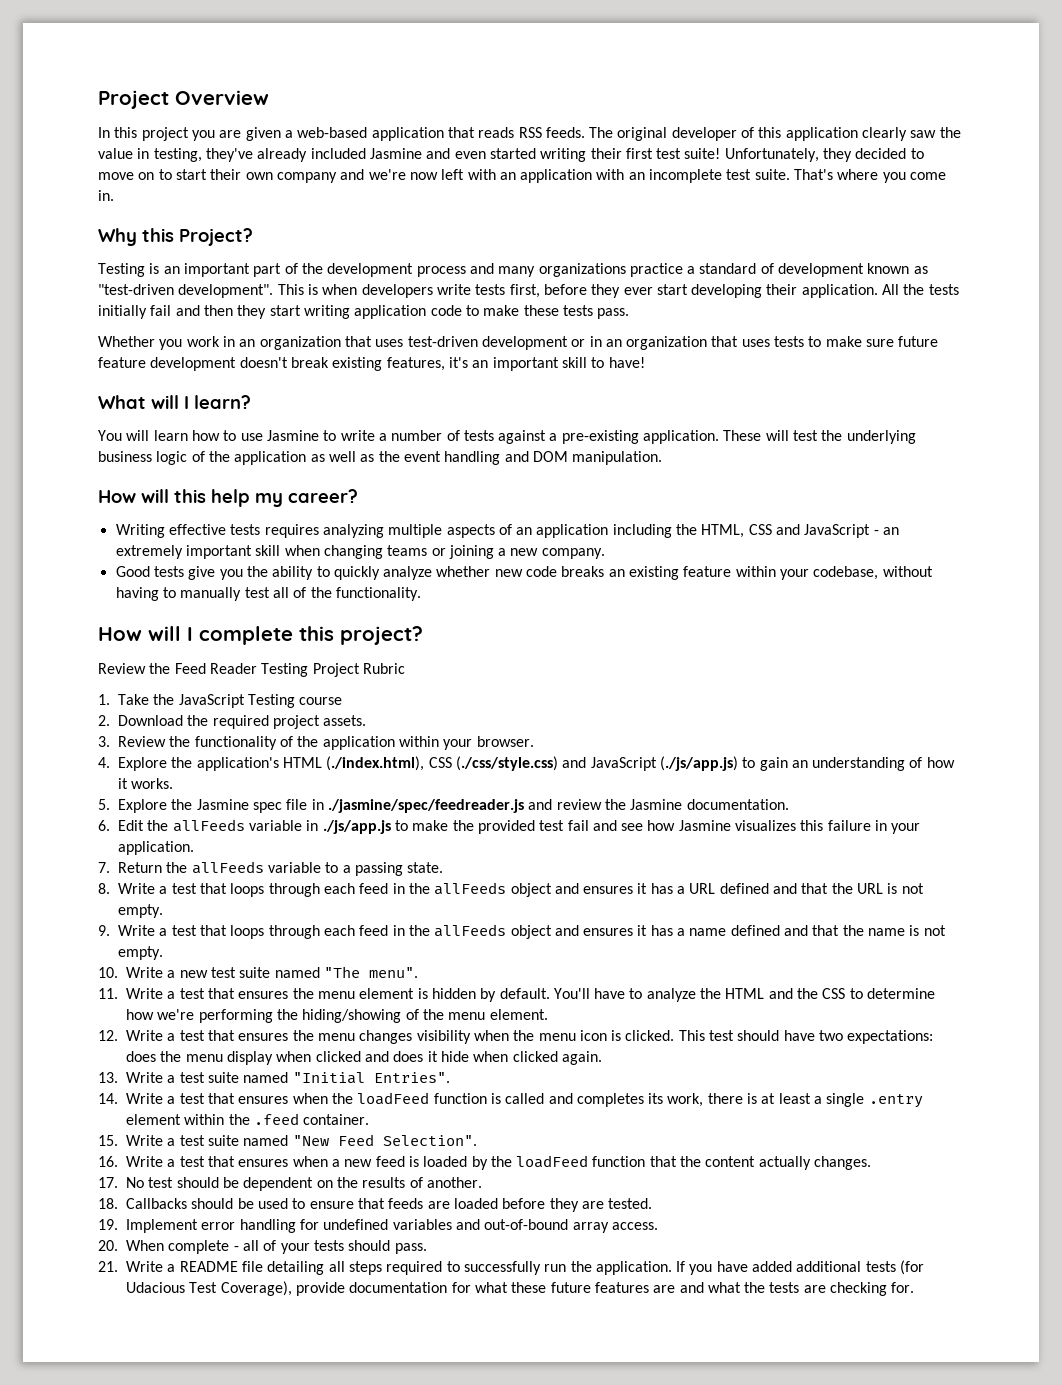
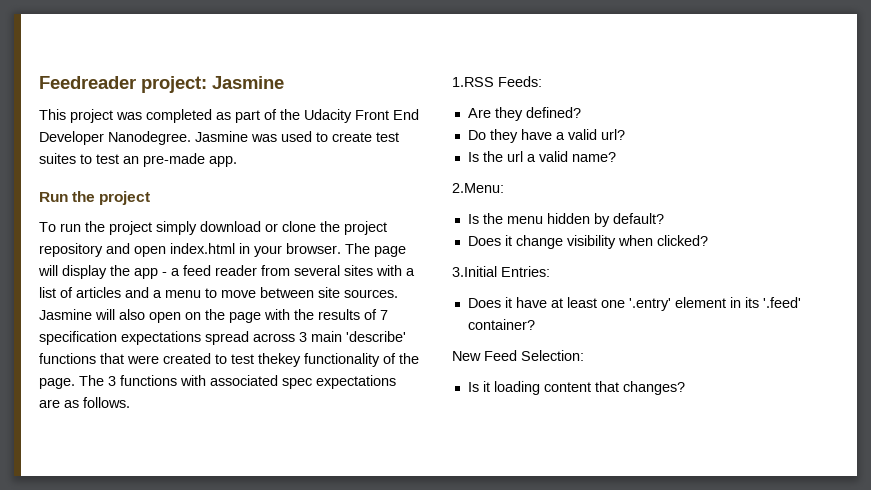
- Project Overview
- In this project you are given a web-based application that reads RSS feeds. The original developer of this application clearly saw the value in testing, they've already included Jasmine and even started writing their first test suite! Unfortunately, they decided to move on to start their own company and we're now left with an application with an incomplete test suite. That's where you come in.
- Why this Project?
- Testing is an important part of the development process and many organizations practice a standard of development known as "test-driven development". This is when developers write tests first, before they ever start developing their application. All the tests initially fail and then they start writing application code to make these tests pass.
- Whether you work in an organization that uses test-driven development or in an organization that uses tests to make sure future feature development doesn't break existing features, it's an important skill to have!
- What will I learn?
- You will learn how to use Jasmine to write a number of tests against a pre-existing application. These will test the underlying business logic of the application as well as the event handling and DOM manipulation.
- How will this help my career?
- Writing effective tests requires analyzing multiple aspects of an application including the HTML, CSS and JavaScript - an extremely important skill when changing teams or joining a new company.
- Good tests give you the ability to quickly analyze whether new code breaks an existing feature within your codebase, without having to manually test all of the functionality.
- How will I complete this project?
- Review the Feed Reader Testing Project Rubric
- 1. Take the JavaScript Testing course
- 2. Download the required project assets.
- 3. Review the functionality of the application within your browser.
- 4. Explore the application's HTML (./index.html), CSS (./css/style.css) and JavaScript (./js/app.js) to gain an understanding of how it works.
- 5. Explore the Jasmine spec file in ./jasmine/spec/feedreader.js and review the Jasmine documentation.
- 6. Edit the allFeeds variable in ./js/app.js to make the provided test fail and see how Jasmine visualizes this failure in your application.
- 7. Return the allFeeds variable to a passing state.
- 8. Write a test that loops through each feed in the allFeeds object and ensures it has a URL defined and that the URL is not empty.
- 9. Write a test that loops through each feed in the allFeeds object and ensures it has a name defined and that the name is not empty.
- 10. Write a new test suite named "The menu".
- 11. Write a test that ensures the menu element is hidden by default. You'll have to analyze the HTML and the CSS to determine how we're performing the hiding/showing of the menu element.
- 12. Write a test that ensures the menu changes visibility when the menu icon is clicked. This test should have two expectations: does the menu display when clicked and does it hide when clicked again.
- 13. Write a test suite named "Initial Entries".
- 14. Write a test that ensures when the loadFeed function is called and completes its work, there is at least a single .entry element within the .feed container.
- 15. Write a test suite named "New Feed Selection".
- 16. Write a test that ensures when a new feed is loaded by the loadFeed function that the content actually changes.
- 17. No test should be dependent on the results of another.
- 18. Callbacks should be used to ensure that feeds are loaded before they are tested.
- 19. Implement error handling for undefined variables and out-of-bound array access.
- 20. When complete - all of your tests should pass.
- 21. Write a README file detailing all steps required to successfully run the application. If you have added additional tests (for Udacious Test Coverage), provide documentation for what these future features are and what the tests are checking for.
+ Feedreader project: Jasmine
+ This project was completed as part of the Udacity Front End Developer Nanodegree. Jasmine was used to create test suites to test an pre-made app.
+ Run the project
+ To run the project simply download or clone the project repository and open index.html in your browser. The page will display the app - a feed reader from several sites with a list of articles and a menu to move between site sources. Jasmine will also open on the page with the results of 7 specification expectations spread across 3 main 'describe' functions that were created to test thekey functionality of the page. The 3 functions with associated spec expectations are as follows.
+ 1.RSS Feeds:
+ Are they defined?
+ Do they have a valid url?
+ Is the url a valid name?
+ 2.Menu:
+ Is the menu hidden by default?
+ Does it change visibility when clicked?
+ 3.Initial Entries:
+ Does it have at least one '.entry' element in its '.feed' container?
+ New Feed Selection:
+ Is it loading content that changes?

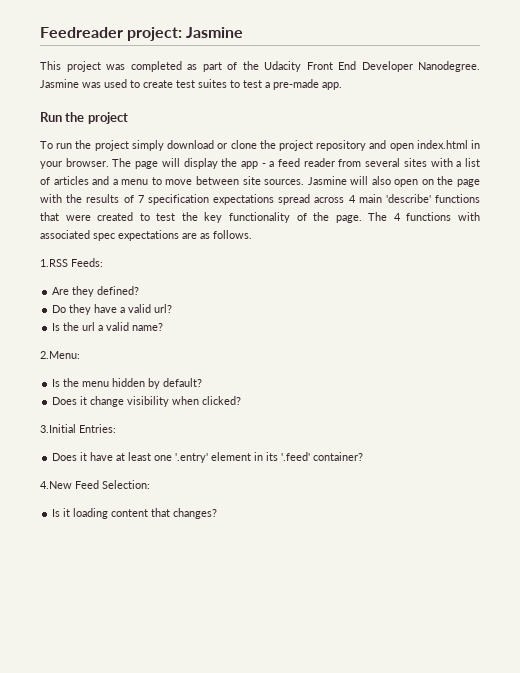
- Jasmine was used to create test suites to test an pre-made app.
+ Jasmine was used to create test suites to test a pre-made app.
- Jasmine will also open on the page with the results of 7 specification expectations spread across 3 main 'describe' functions that were created to test thekey functionality of the page.
+ Jasmine will also open on the page with the results of 7 specification expectations spread across 4 main 'describe' functions that were created to test the key functionality of the page.
- The 3 functions with associated spec expectations are as follows.
+ The 4 functions with associated spec expectations are as follows.
- New Feed Selection:
+ 4.New Feed Selection:

